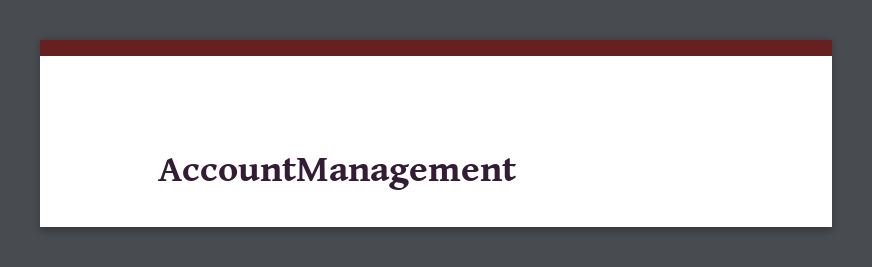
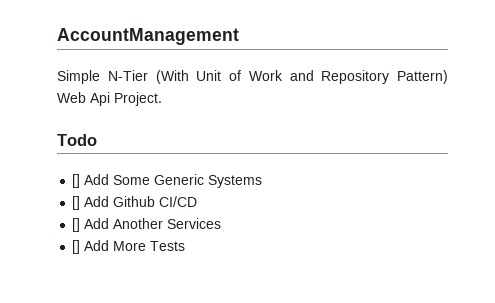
+ Simple N-Tier (With Unit of Work and Repository Pattern) Web Api Project.
+ Todo
+ [] Add Some Generic Systems
+ [] Add Github CI/CD
+ [] Add Another Services
+ [] Add More Tests

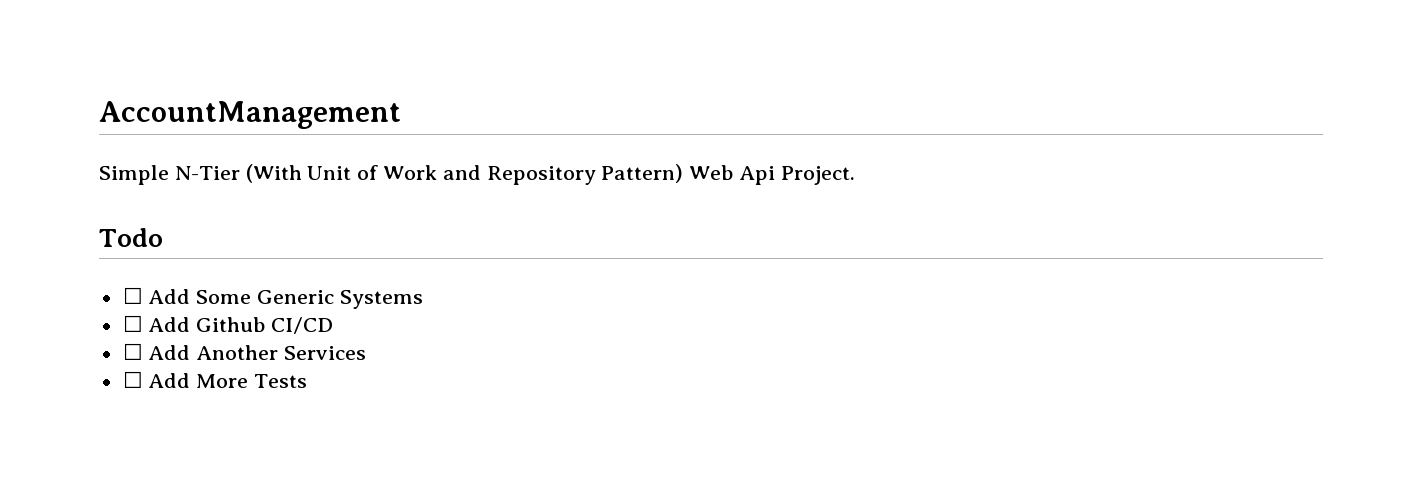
- [] Add Some Generic Systems
+ ☐ Add Some Generic Systems
- [] Add Github CI/CD
+ ☐ Add Github CI/CD
- [] Add Another Services
+ ☐ Add Another Services
- [] Add More Tests
+ ☐ Add More Tests

